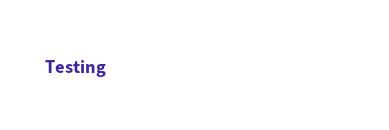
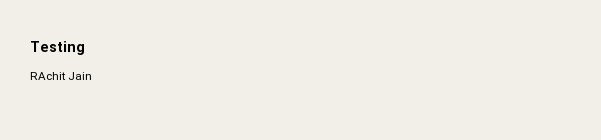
+ RAchit Jain

